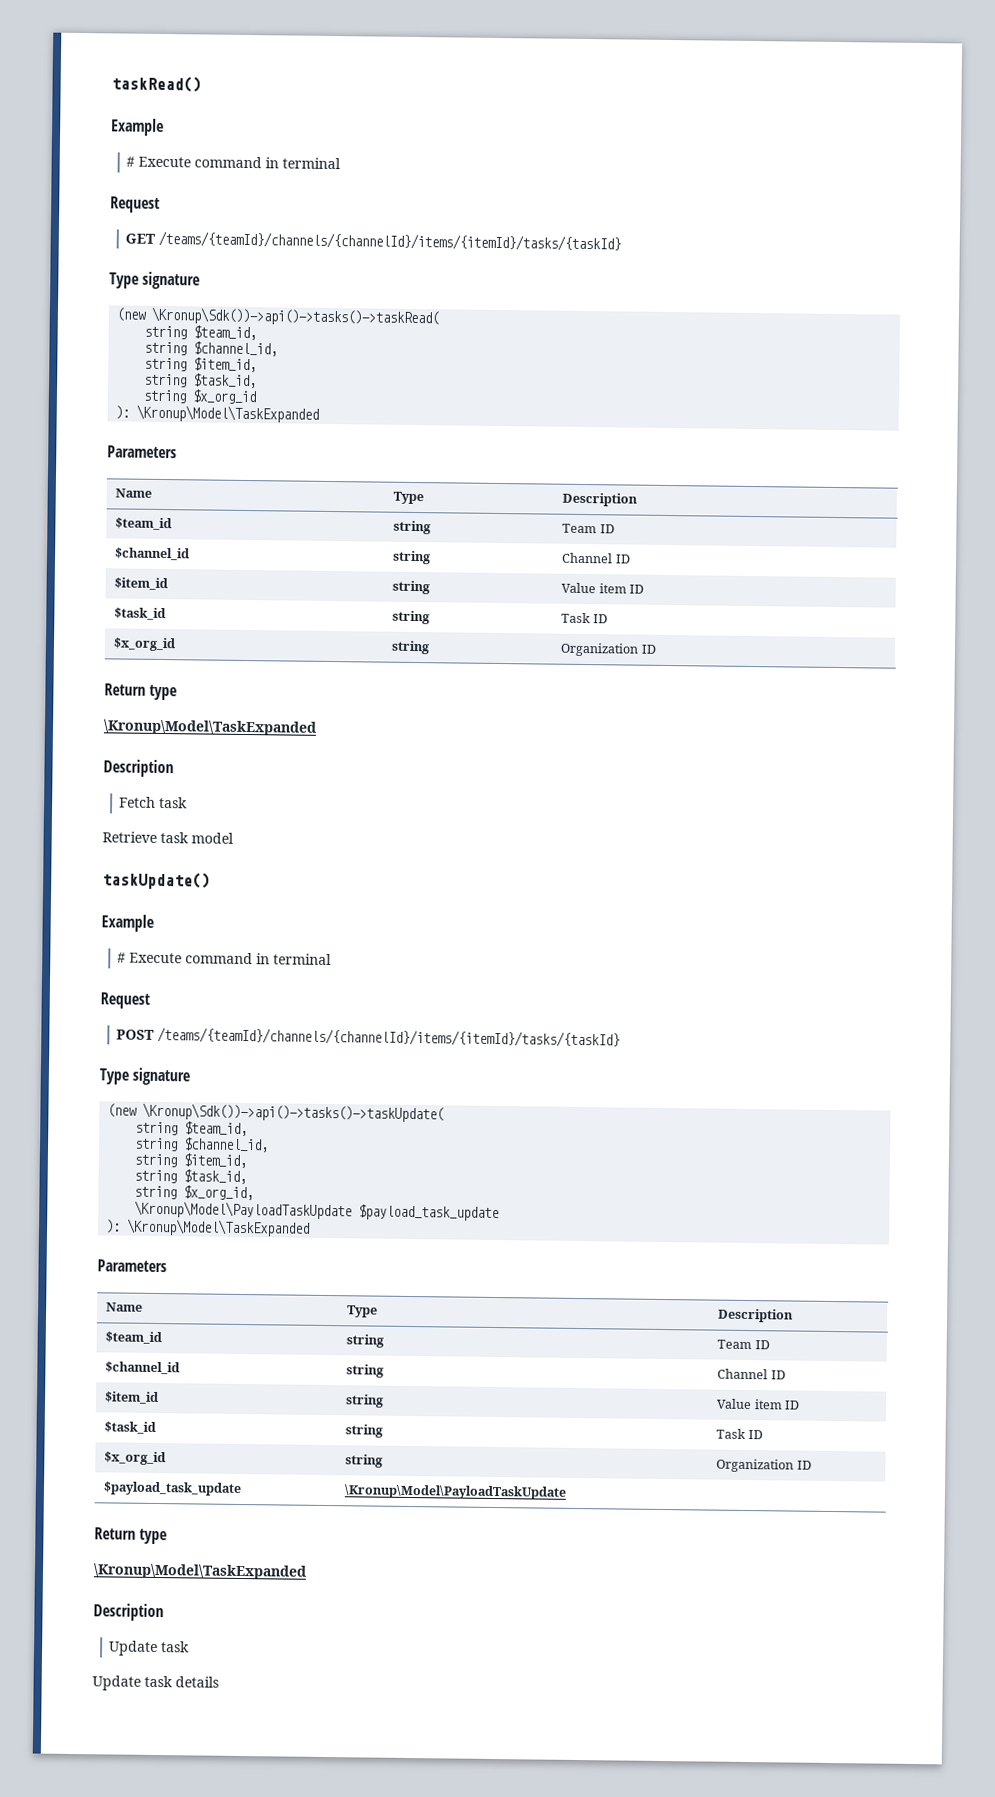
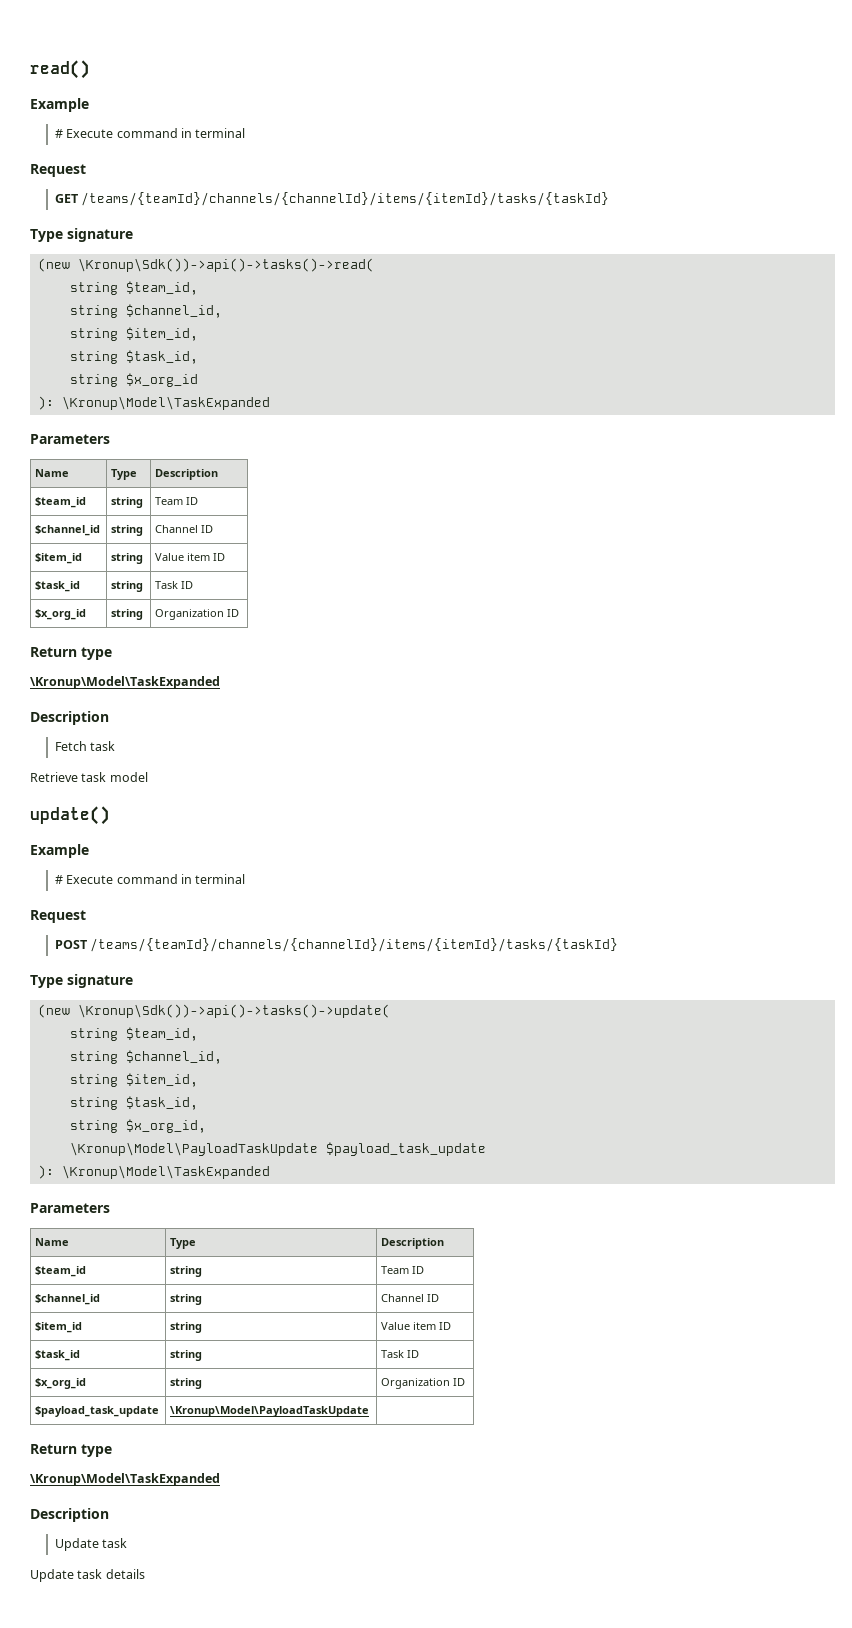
- taskRead()
+ read()
- (new \Kronup\Sdk())->api()->tasks()->taskRead(
+ (new \Kronup\Sdk())->api()->tasks()->read(
- taskUpdate()
+ update()
- (new \Kronup\Sdk())->api()->tasks()->taskUpdate(
+ (new \Kronup\Sdk())->api()->tasks()->update(

